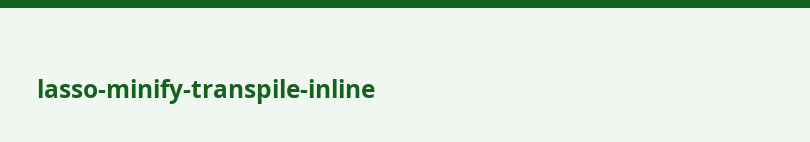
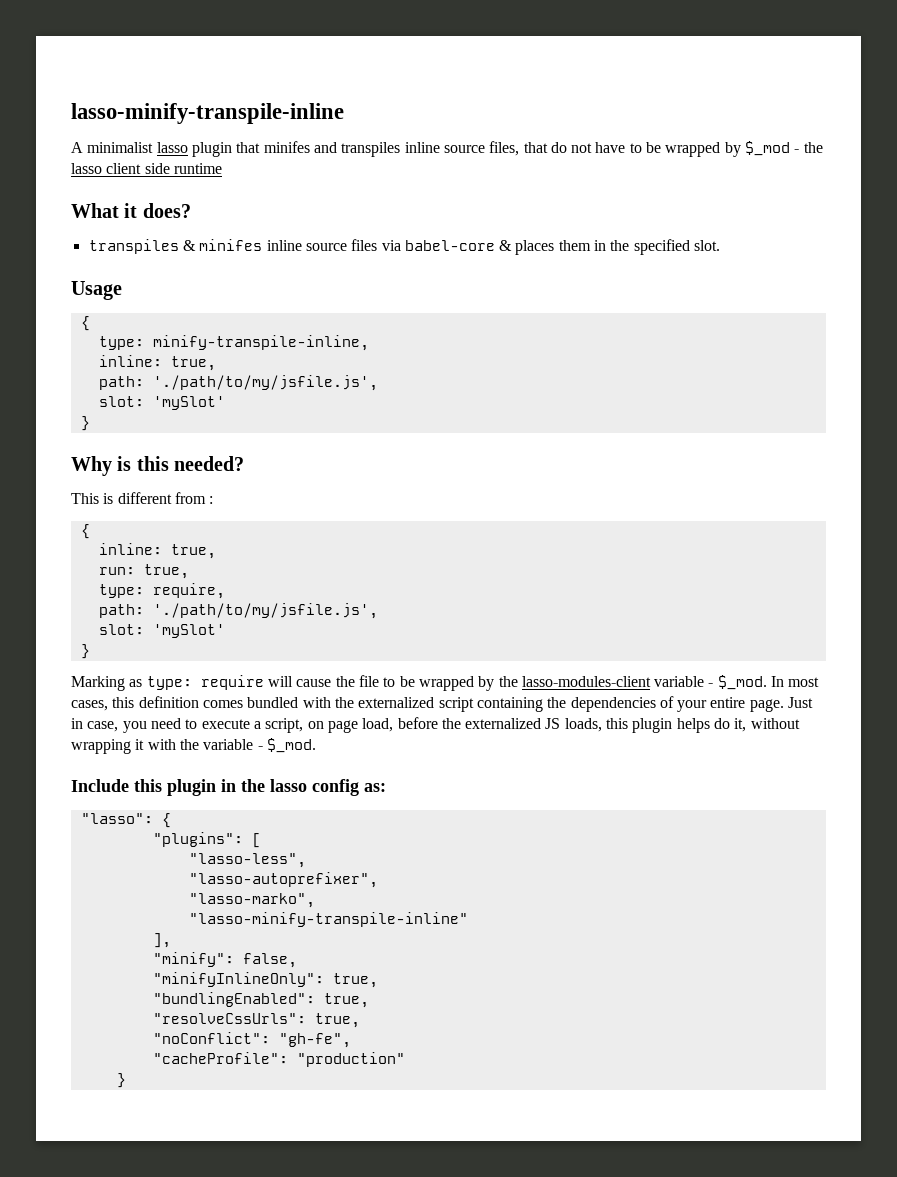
+ A minimalist lasso plugin that minifes and transpiles inline source files, that do not have to be wrapped by $_mod - the lasso client side runtime
+ What it does?
+ transpiles & minifes inline source files via babel-core & places them in the specified slot.
+ Usage
+ {
+ type: minify-transpile-inline,
+ inline: true,
+ path: './path/to/my/jsfile.js',
+ slot: 'mySlot'
+ }
+ Why is this needed?
+ This is different from :
+ {
+ inline: true,
+ run: true,
+ type: require,
+ path: './path/to/my/jsfile.js',
+ slot: 'mySlot'
+ }
+ Marking as type: require will cause the file to be wrapped by the lasso-modules-client variable - $_mod. In most cases, this definition comes bundled with the externalized script containing the dependencies of your entire page. Just in case, you need to execute a script, on page load, before the externalized JS loads, this plugin helps do it, without wrapping it with the variable - $_mod.
+ Include this plugin in the lasso config as:
+ "lasso": {
+ "plugins": [
+ "lasso-less",
+ "lasso-autoprefixer",
+ "lasso-marko",
+ "lasso-minify-transpile-inline"
+ ],
+ "minify": false,
+ "minifyInlineOnly": true,
+ "bundlingEnabled": true,
+ "resolveCssUrls": true,
+ "noConflict": "gh-fe",
+ "cacheProfile": "production"
+ }

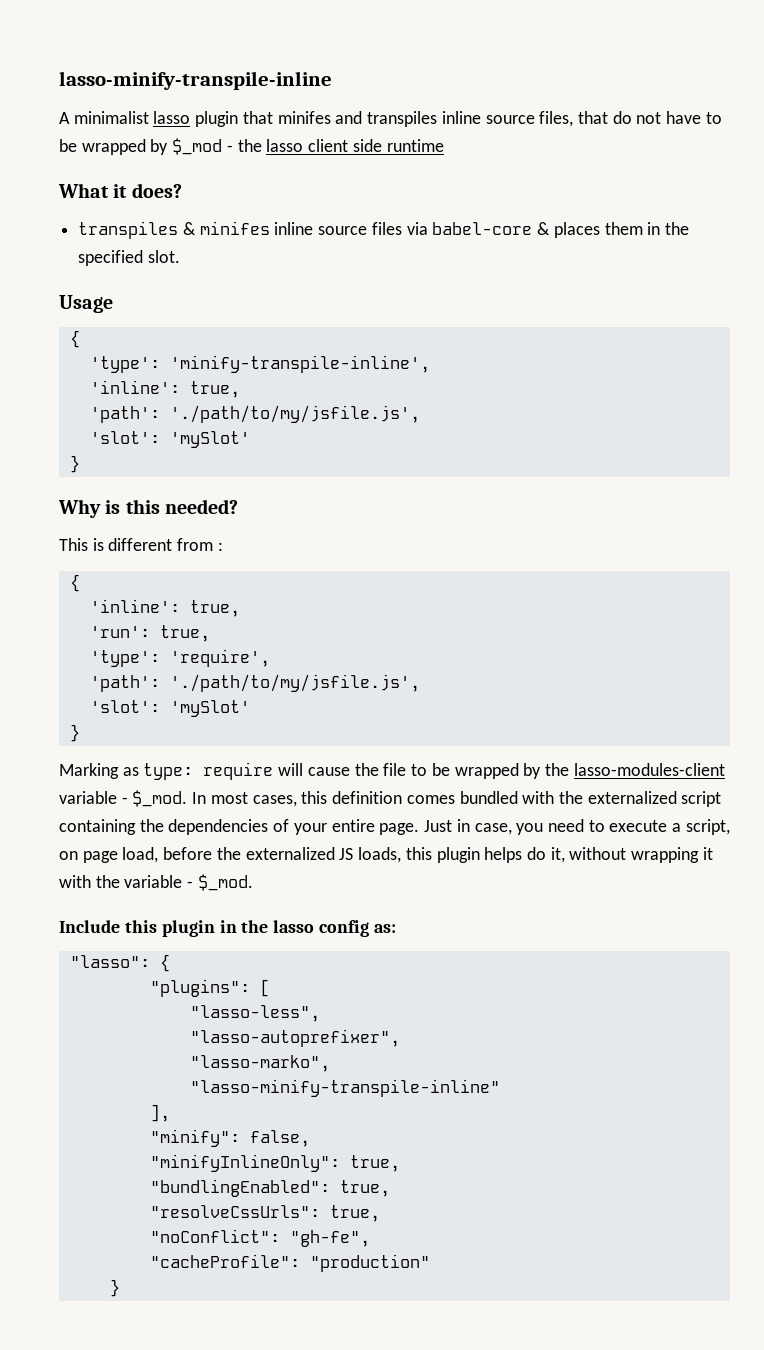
- type: minify-transpile-inline,
- inline: true,
- path: './path/to/my/jsfile.js',
- slot: 'mySlot'
+ 'type': 'minify-transpile-inline',
+ 'inline': true,
+ 'path': './path/to/my/jsfile.js',
+ 'slot': 'mySlot'
  This is different from :
  {
- inline: true,
- run: true,
- type: require,
- path: './path/to/my/jsfile.js',
- slot: 'mySlot'
+ 'inline': true,
+ 'run': true,
+ 'type': 'require',
+ 'path': './path/to/my/jsfile.js',
+ 'slot': 'mySlot'

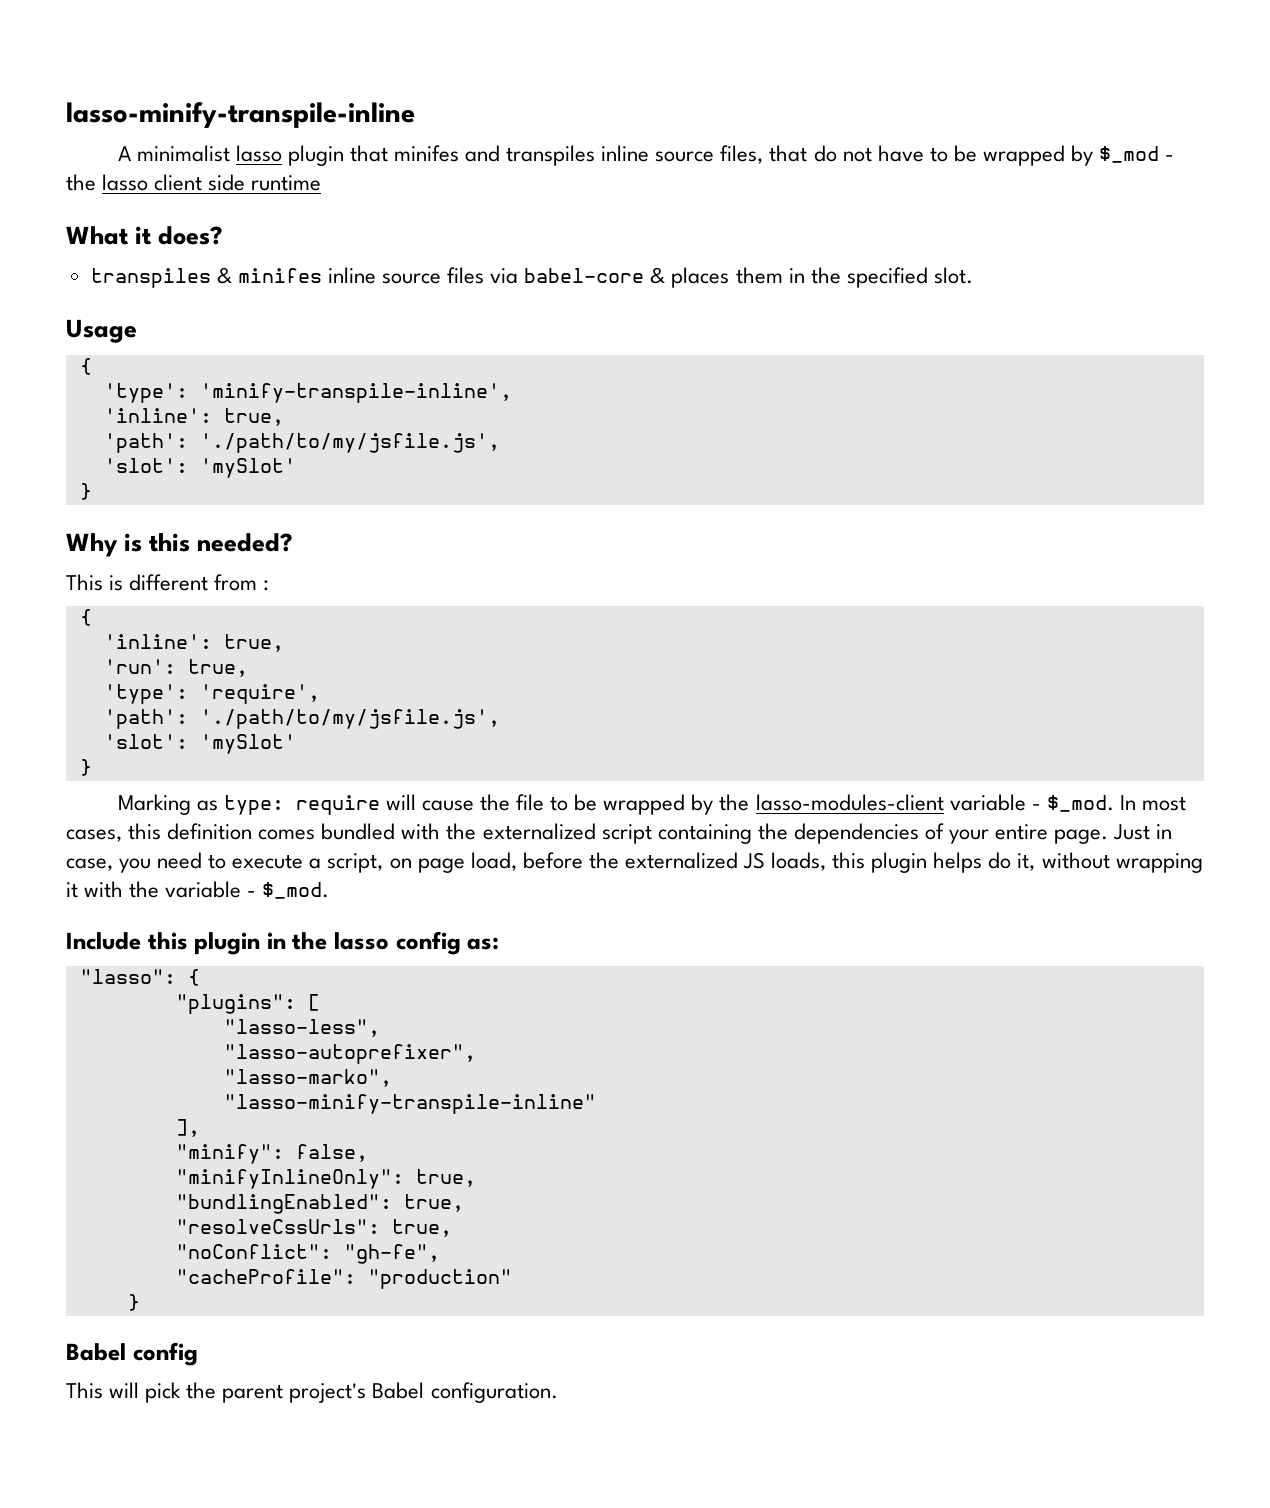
+ Babel config
+ This will pick the parent project's Babel configuration.

